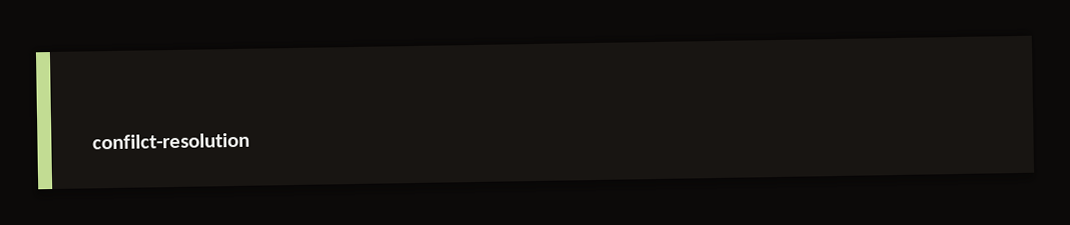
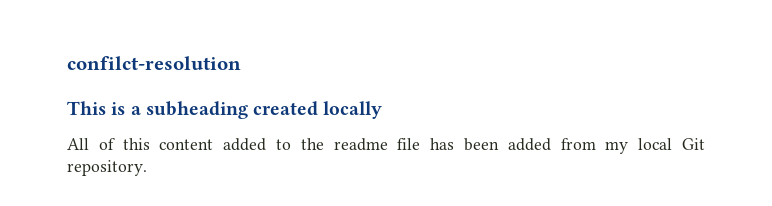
+ This is a subheading created locally
+ All of this content added to the readme file has been added from my local Git repository.

